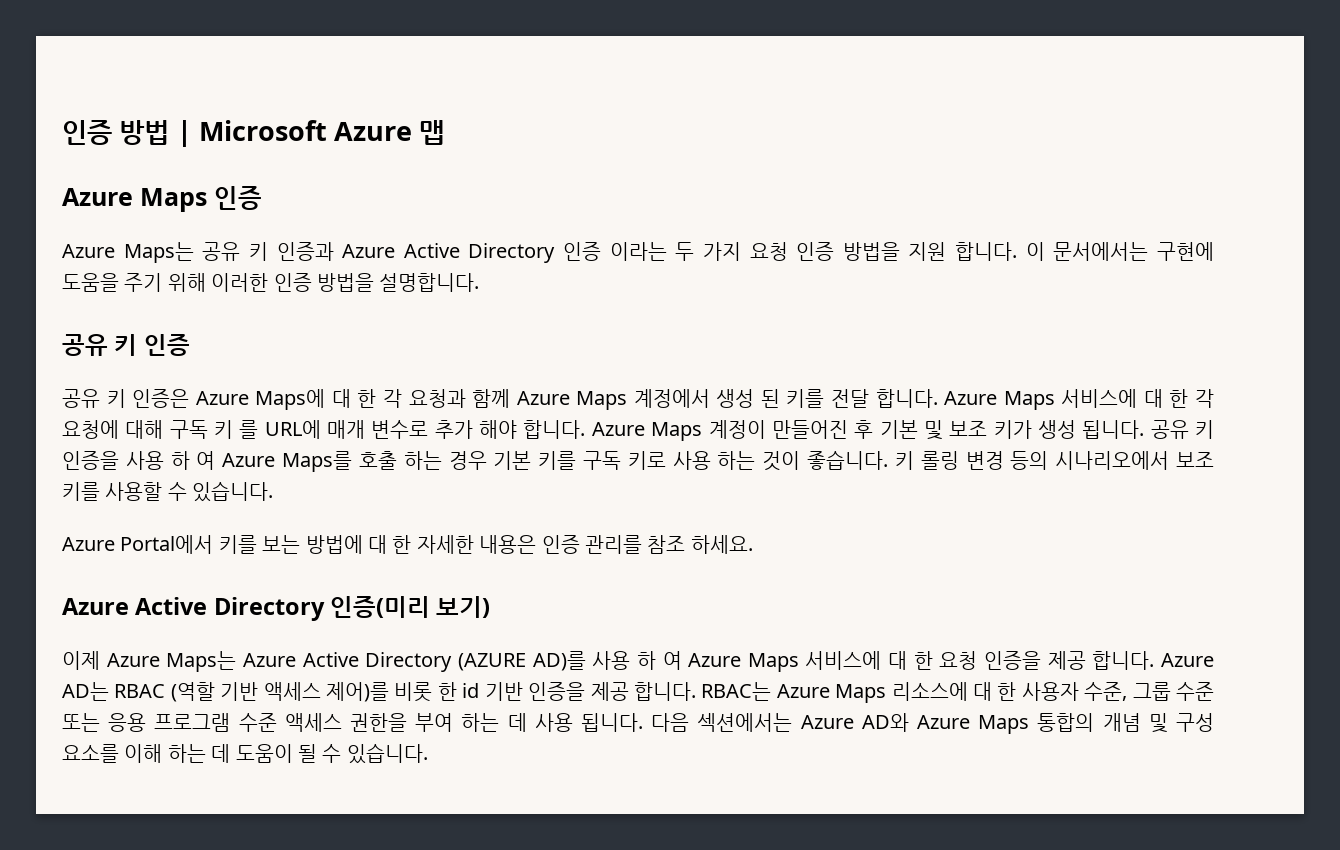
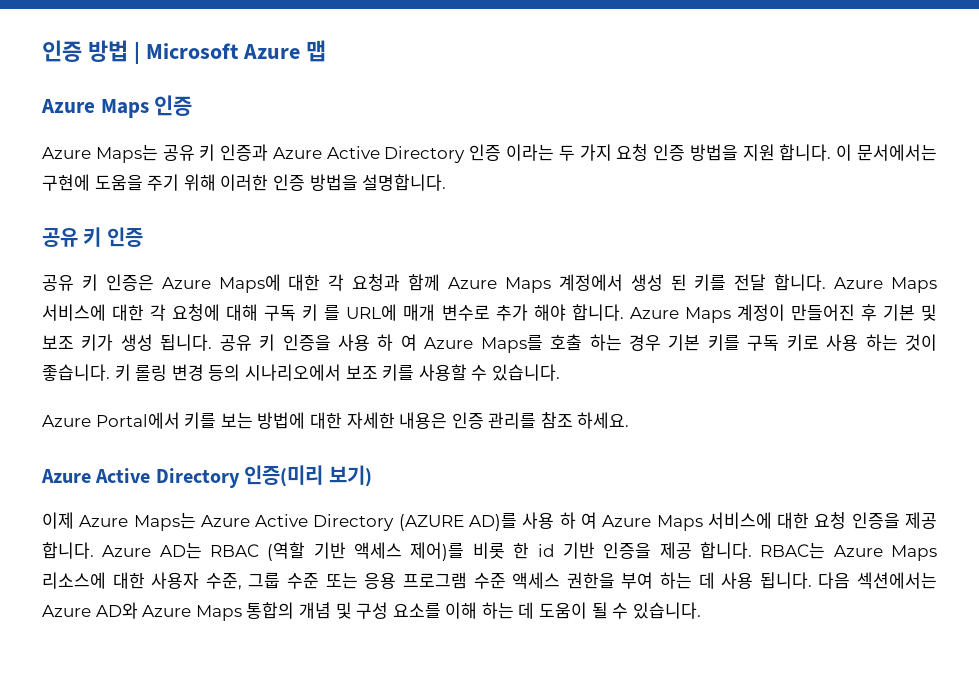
- 공유 키 인증은 Azure Maps에 대 한 각 요청과 함께 Azure Maps 계정에서 생성 된 키를 전달 합니다.
+ 공유 키 인증은 Azure Maps에 대한 각 요청과 함께 Azure Maps 계정에서 생성 된 키를 전달 합니다.
- Azure Maps 서비스에 대 한 각 요청에 대해 구독 키 를 URL에 매개 변수로 추가 해야 합니다.
+ Azure Maps 서비스에 대한 각 요청에 대해 구독 키 를 URL에 매개 변수로 추가 해야 합니다.
- Azure Portal에서 키를 보는 방법에 대 한 자세한 내용은 인증 관리를 참조 하세요.
+ Azure Portal에서 키를 보는 방법에 대한 자세한 내용은 인증 관리를 참조 하세요.
- 이제 Azure Maps는 Azure Active Directory (AZURE AD)를 사용 하 여 Azure Maps 서비스에 대 한 요청 인증을 제공 합니다.
+ 이제 Azure Maps는 Azure Active Directory (AZURE AD)를 사용 하 여 Azure Maps 서비스에 대한 요청 인증을 제공 합니다.
- RBAC는 Azure Maps 리소스에 대 한 사용자 수준, 그룹 수준 또는 응용 프로그램 수준 액세스 권한을 부여 하는 데 사용 됩니다.
+ RBAC는 Azure Maps 리소스에 대한 사용자 수준, 그룹 수준 또는 응용 프로그램 수준 액세스 권한을 부여 하는 데 사용 됩니다.

